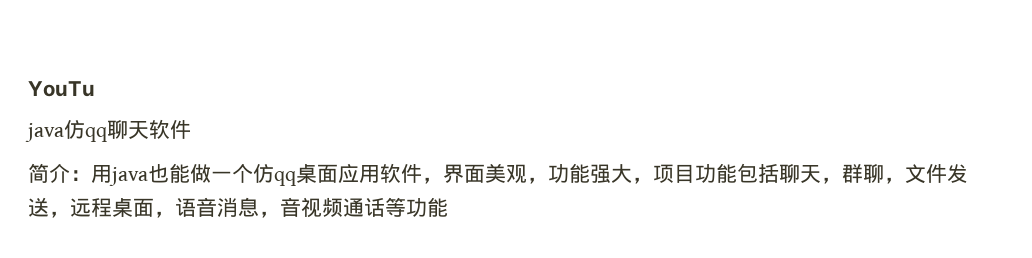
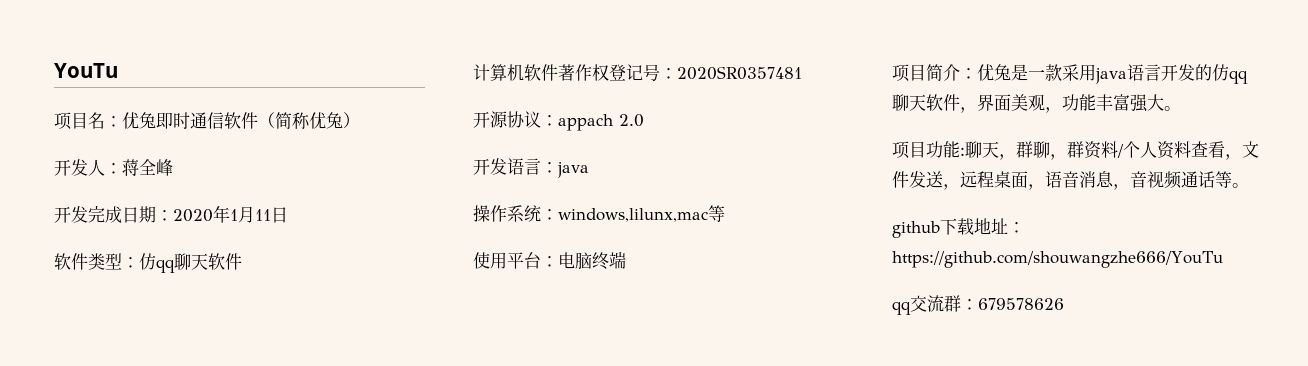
- java仿qq聊天软件
- 简介：用java也能做一个仿qq桌面应用软件，界面美观，功能强大，项目功能包括聊天，群聊，文件发送，远程桌面，语音消息，音视频通话等功能
+ 项目名：优兔即时通信软件（简称优兔）
+ 开发人：蒋全峰
+ 开发完成日期：2020年1月11日
+ 软件类型：仿qq聊天软件
+ 计算机软件著作权登记号：2020SR0357481
+ 开源协议：appach 2.0
+ 开发语言：java
+ 操作系统：windows,lilunx,mac等
+ 使用平台：电脑终端
+ 项目简介：优兔是一款采用java语言开发的仿qq聊天软件，界面美观，功能丰富强大。
+ 项目功能:聊天，群聊，群资料/个人资料查看，文件发送，远程桌面，语音消息，音视频通话等。
+ github下载地址：https://github.com/shouwangzhe666/YouTu
+ qq交流群：679578626

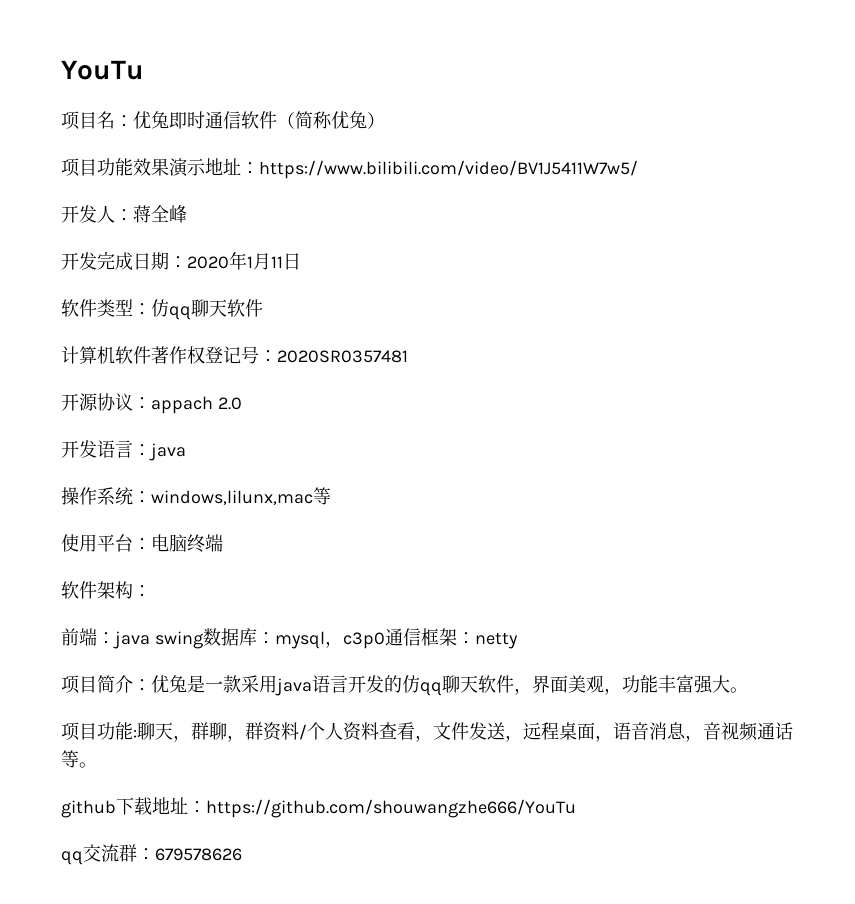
+ 项目功能效果演示地址：https://www.bilibili.com/video/BV1J5411W7w5/
+ 软件架构：
+ 前端：java swing数据库：mysql，c3p0通信框架：netty

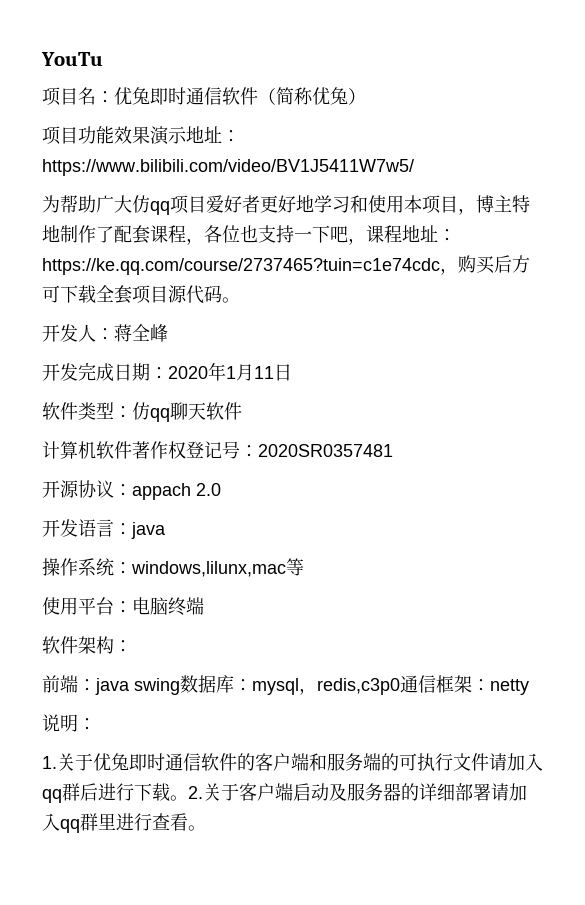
+ 为帮助广大仿qq项目爱好者更好地学习和使用本项目，博主特地制作了配套课程，各位也支持一下吧，课程地址：https://ke.qq.com/course/2737465?tuin=c1e74cdc，购买后方可下载全套项目源代码。
- 前端：java swing数据库：mysql，c3p0通信框架：netty
+ 前端：java swing数据库：mysql，redis,c3p0通信框架：netty
- 项目简介：优兔是一款采用java语言开发的仿qq聊天软件，界面美观，功能丰富强大。
- 项目功能:聊天，群聊，群资料/个人资料查看，文件发送，远程桌面，语音消息，音视频通话等。
- github下载地址：https://github.com/shouwangzhe666/YouTu
- qq交流群：679578626
+ 说明：
+ 1.关于优兔即时通信软件的客户端和服务端的可执行文件请加入qq群后进行下载。2.关于客户端启动及服务器的详细部署请加入qq群里进行查看。

